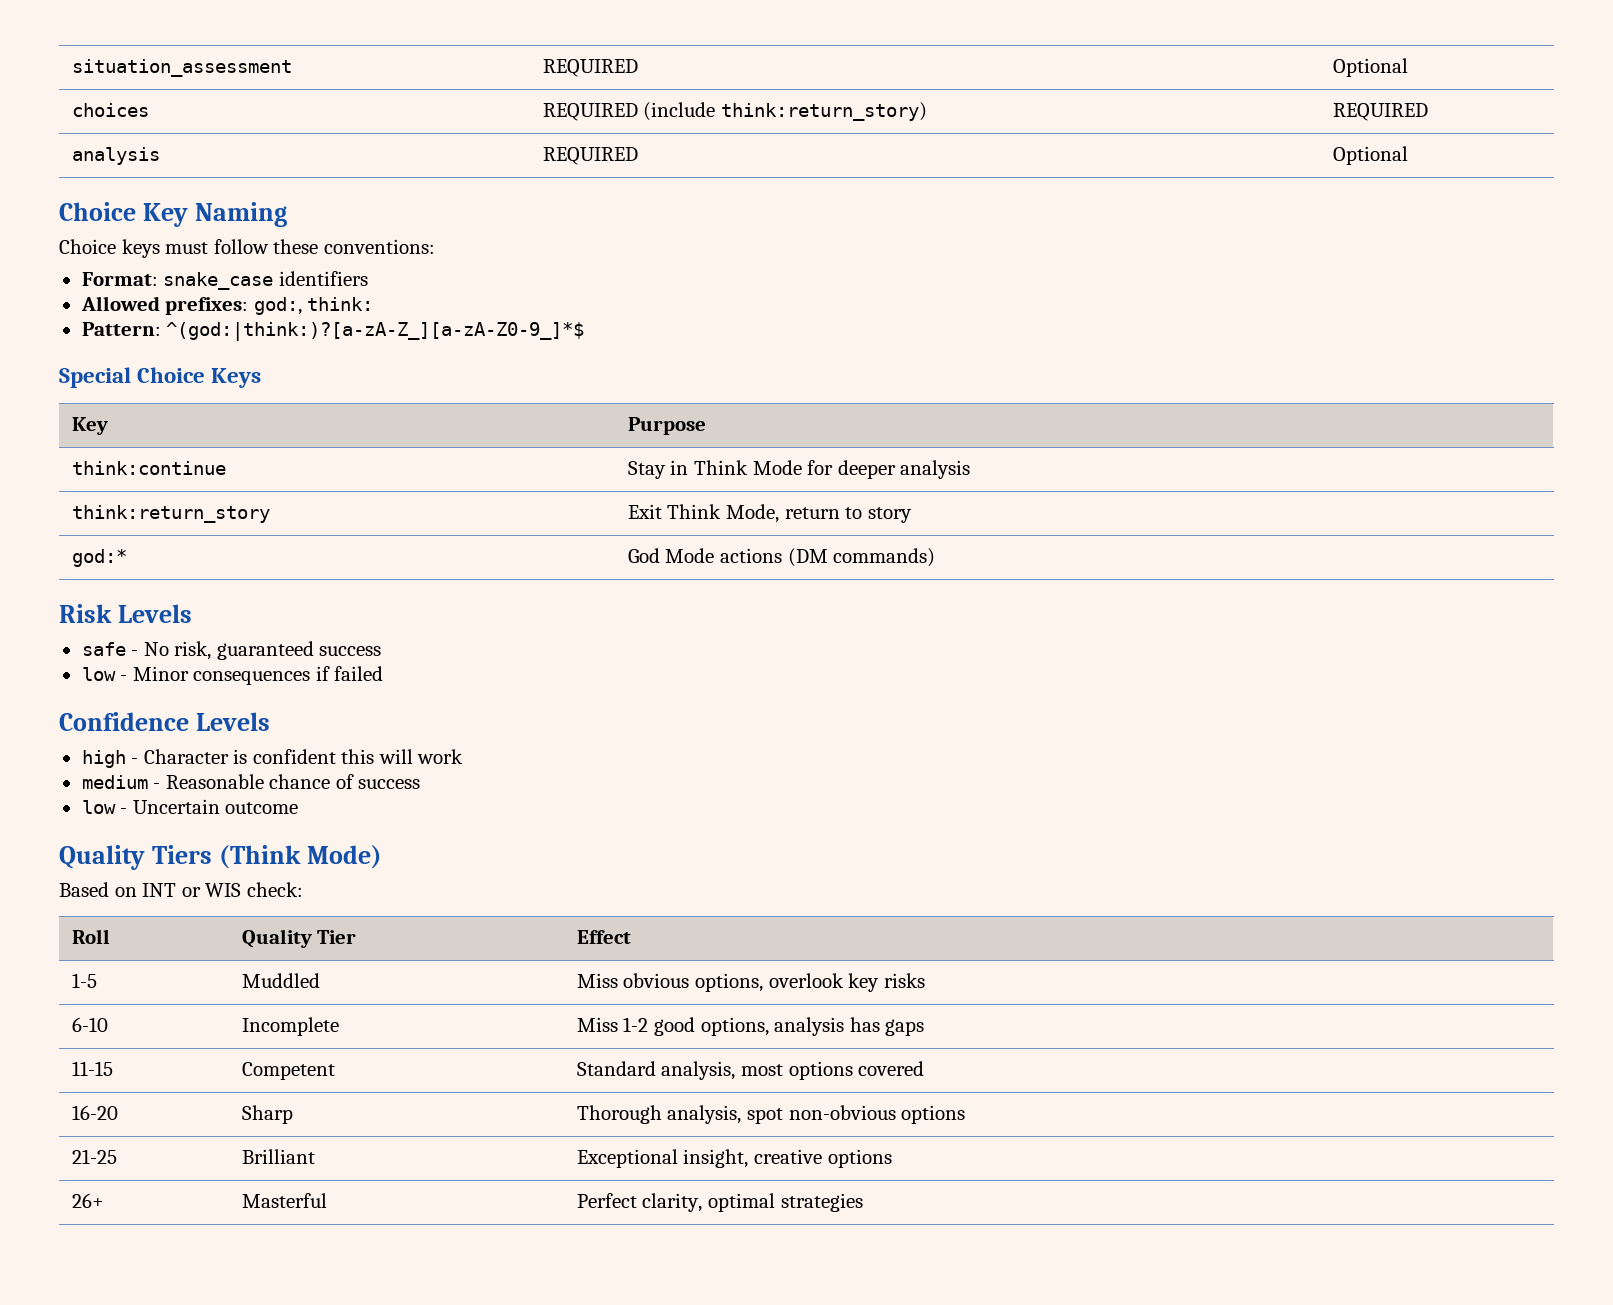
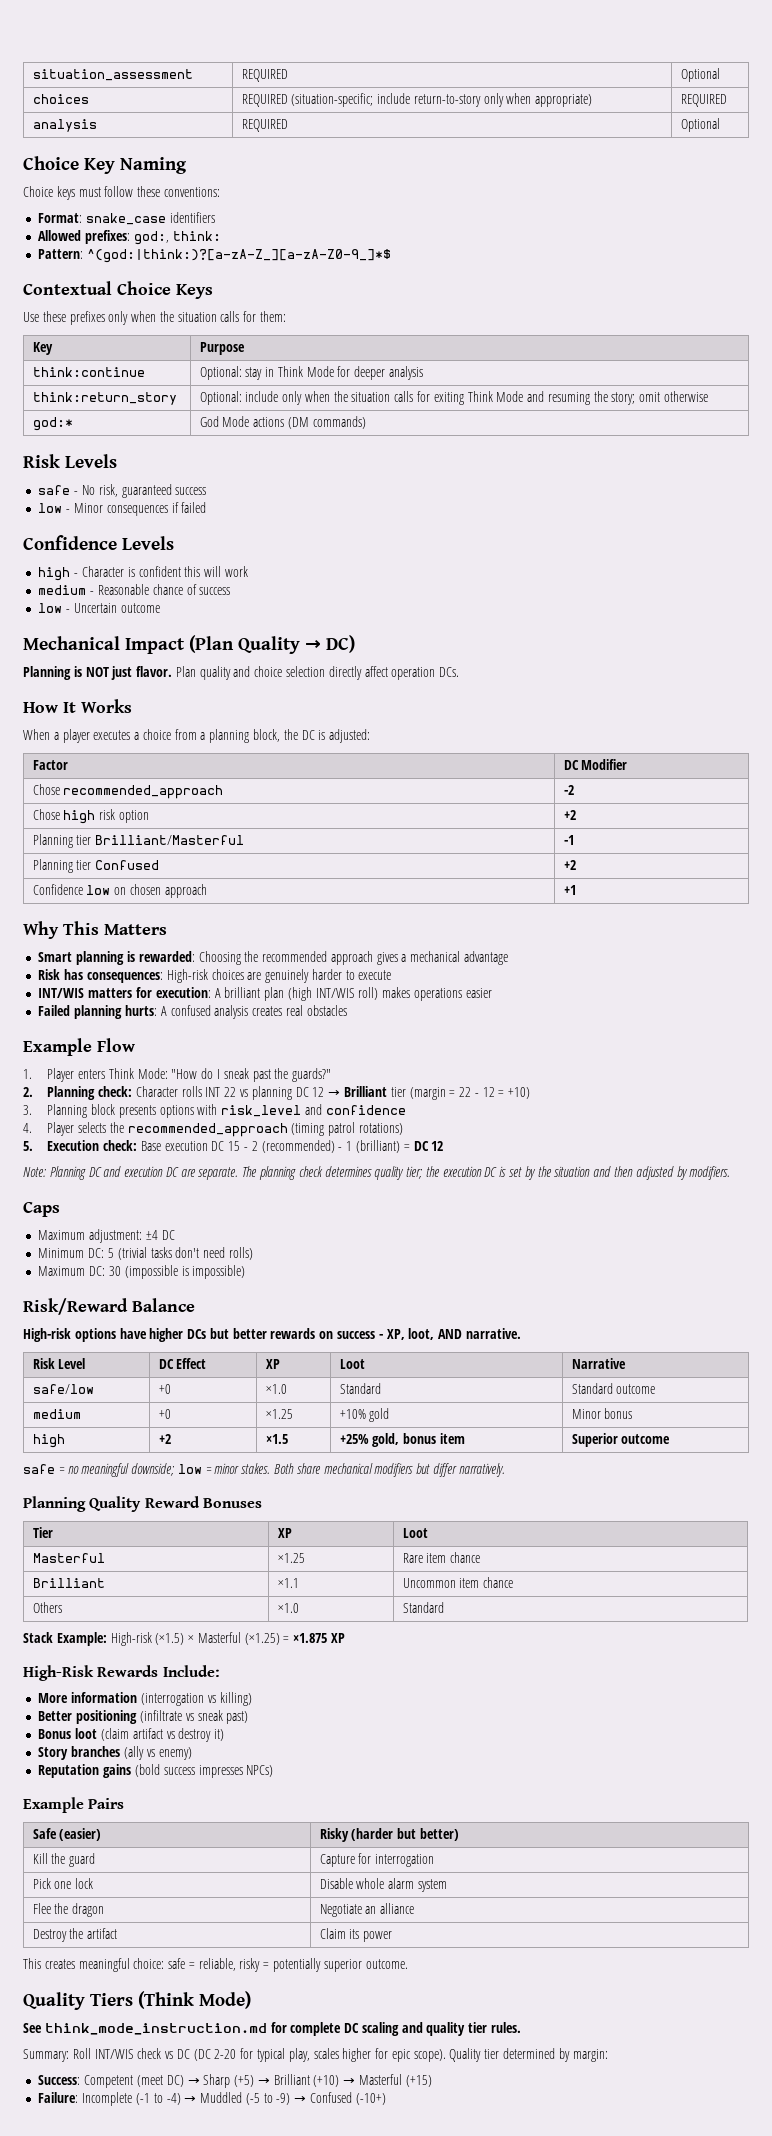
- choices | REQUIRED (include think:return_story) | REQUIRED
+ choices | REQUIRED (situation-specific; include return-to-story only when appropriate) | REQUIRED
- Special Choice Keys
+ Contextual Choice Keys
+ Use these prefixes only when the situation calls for them:
- think:continue | Stay in Think Mode for deeper analysis
+ think:continue | Optional: stay in Think Mode for deeper analysis
- think:return_story | Exit Think Mode, return to story
+ think:return_story | Optional: include only when the situation calls for exiting Think Mode and resuming the story; omit otherwise
+ Mechanical Impact (Plan Quality → DC)
+ Planning is NOT just flavor. Plan quality and choice selection directly affect operation DCs.
+ How It Works
+ When a player executes a choice from a planning block, the DC is adjusted:
+ Factor | DC Modifier
+ Chose recommended_approach | -2
+ Chose high risk option | +2
+ Planning tier Brilliant/Masterful | -1
+ Planning tier Confused | +2
+ Confidence low on chosen approach | +1
+ Why This Matters
+ Smart planning is rewarded: Choosing the recommended approach gives a mechanical advantage
+ Risk has consequences: High-risk choices are genuinely harder to execute
+ INT/WIS matters for execution: A brilliant plan (high INT/WIS roll) makes operations easier
+ Failed planning hurts: A confused analysis creates real obstacles
+ Example Flow
+ 1. Player enters Think Mode: "How do I sneak past the guards?"
+ 2. Planning check: Character rolls INT 22 vs planning DC 12 → Brilliant tier (margin = 22 - 12 = +10)
+ 3. Planning block presents options with risk_level and confidence
+ 4. Player selects the recommended_approach (timing patrol rotations)
+ 5. Execution check: Base execution DC 15 - 2 (recommended) - 1 (brilliant) = DC 12
+ Note: Planning DC and execution DC are separate. The planning check determines quality tier; the execution DC is set by the situation and then adjusted by modifiers.
+ Caps
+ Maximum adjustment: ±4 DC
+ Minimum DC: 5 (trivial tasks don't need rolls)
+ Maximum DC: 30 (impossible is impossible)
+ Risk/Reward Balance
+ High-risk options have higher DCs but better rewards on success - XP, loot, AND narrative.
+ Risk Level | DC Effect | XP | Loot | Narrative
+ safe/low | +0 | ×1.0 | Standard | Standard outcome
+ medium | +0 | ×1.25 | +10% gold | Minor bonus
+ high | +2 | ×1.5 | +25% gold, bonus item | Superior outcome
+ safe = no meaningful downside; low = minor stakes. Both share mechanical modifiers but differ narratively.
+ Planning Quality Reward Bonuses
+ Tier | XP | Loot
+ Masterful | ×1.25 | Rare item chance
+ Brilliant | ×1.1 | Uncommon item chance
+ Others | ×1.0 | Standard
+ Stack Example: High-risk (×1.5) × Masterful (×1.25) = ×1.875 XP
+ High-Risk Rewards Include:
+ More information (interrogation vs killing)
+ Better positioning (infiltrate vs sneak past)
+ Bonus loot (claim artifact vs destroy it)
+ Story branches (ally vs enemy)
+ Reputation gains (bold success impresses NPCs)
+ Example Pairs
+ Safe (easier) | Risky (harder but better)
+ Kill the guard | Capture for interrogation
+ Pick one lock | Disable whole alarm system
+ Flee the dragon | Negotiate an alliance
+ Destroy the artifact | Claim its power
+ This creates meaningful choice: safe = reliable, risky = potentially superior outcome.
  Quality Tiers (Think Mode)
- Based on INT or WIS check:
- Roll | Quality Tier | Effect
- 1-5 | Muddled | Miss obvious options, overlook key risks
- 6-10 | Incomplete | Miss 1-2 good options, analysis has gaps
- 11-15 | Competent | Standard analysis, most options covered
- 16-20 | Sharp | Thorough analysis, spot non-obvious options
- 21-25 | Brilliant | Exceptional insight, creative options
- 26+ | Masterful | Perfect clarity, optimal strategies
+ See think_mode_instruction.md for complete DC scaling and quality tier rules.
+ Summary: Roll INT/WIS check vs DC (DC 2-20 for typical play, scales higher for epic scope). Quality tier determined by margin:
+ Success: Competent (meet DC) → Sharp (+5) → Brilliant (+10) → Masterful (+15)
+ Failure: Incomplete (-1 to -4) → Muddled (-5 to -9) → Confused (-10+)

